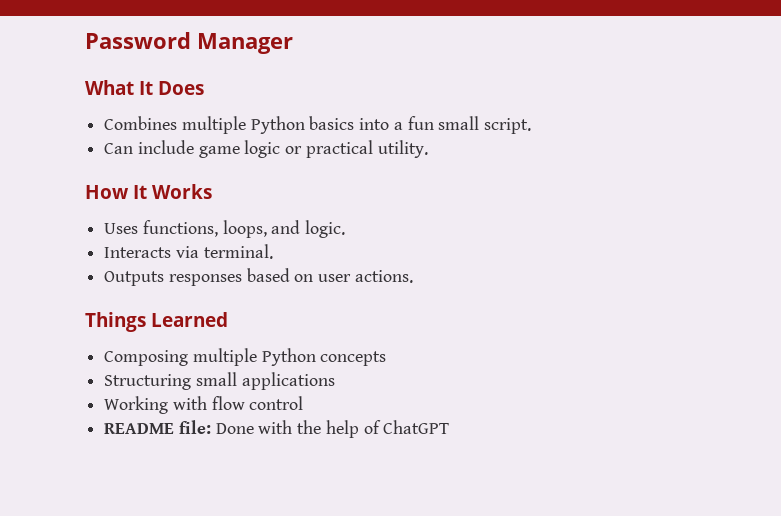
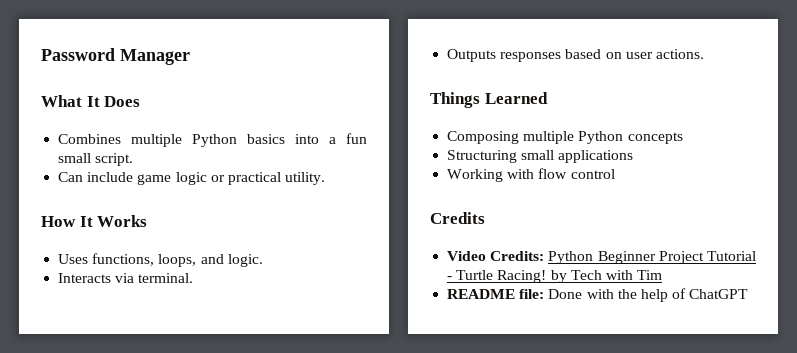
+ Credits
+ Video Credits: Python Beginner Project Tutorial - Turtle Racing! by Tech with Tim

